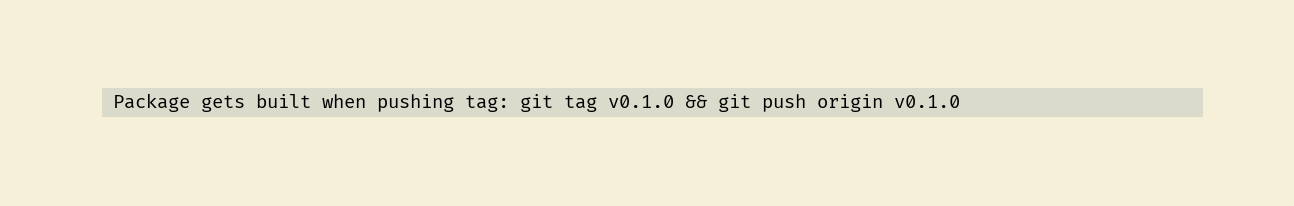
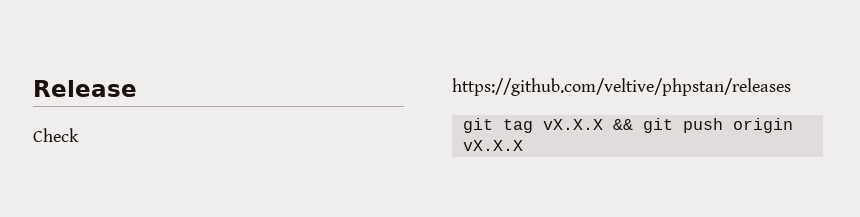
- Package gets built when pushing tag: git tag v0.1.0 && git push origin v0.1.0
+ Release
+ Check https://github.com/veltive/phpstan/releases
+ git tag vX.X.X && git push origin vX.X.X

